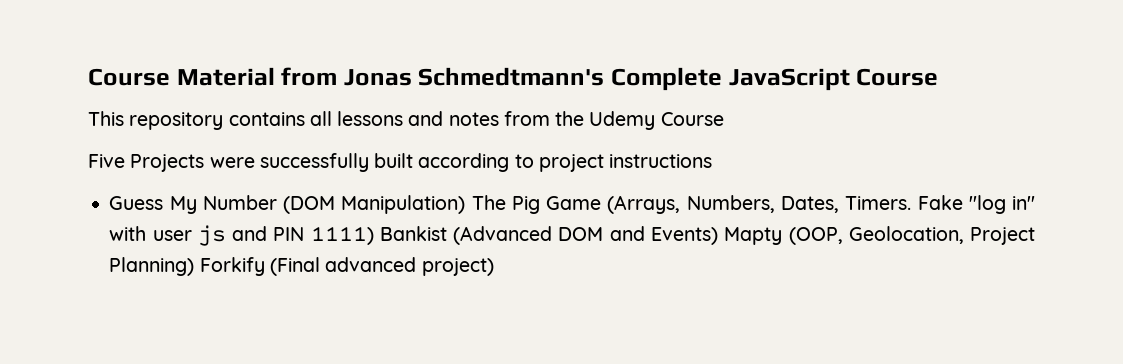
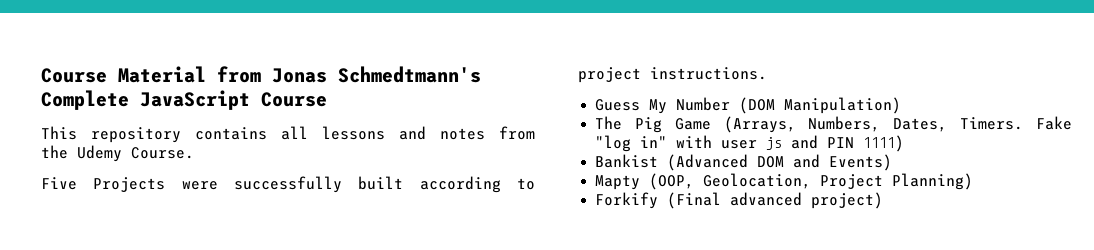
- This repository contains all lessons and notes from the Udemy Course
+ This repository contains all lessons and notes from the Udemy Course.
- Five Projects were successfully built according to project instructions
+ Five Projects were successfully built according to project instructions.
- Guess My Number (DOM Manipulation) The Pig Game (Arrays, Numbers, Dates, Timers.
+ Guess My Number (DOM Manipulation)
+ The Pig Game (Arrays, Numbers, Dates, Timers.
- Fake "log in" with user js and PIN 1111) Bankist (Advanced DOM and Events) Mapty (OOP, Geolocation, Project Planning) Forkify (Final advanced project)
+ Fake "log in" with user js and PIN 1111)
+ Bankist (Advanced DOM and Events)
+ Mapty (OOP, Geolocation, Project Planning)
+ Forkify (Final advanced project)

